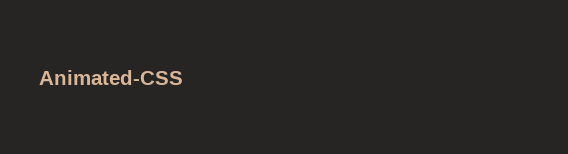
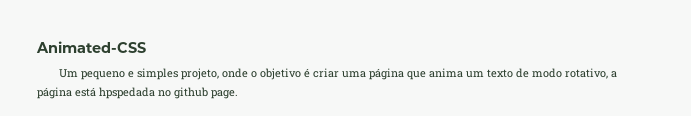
+ Um pequeno e simples projeto, onde o objetivo é criar uma página que anima um texto de modo rotativo, a página está hpspedada no github page.

